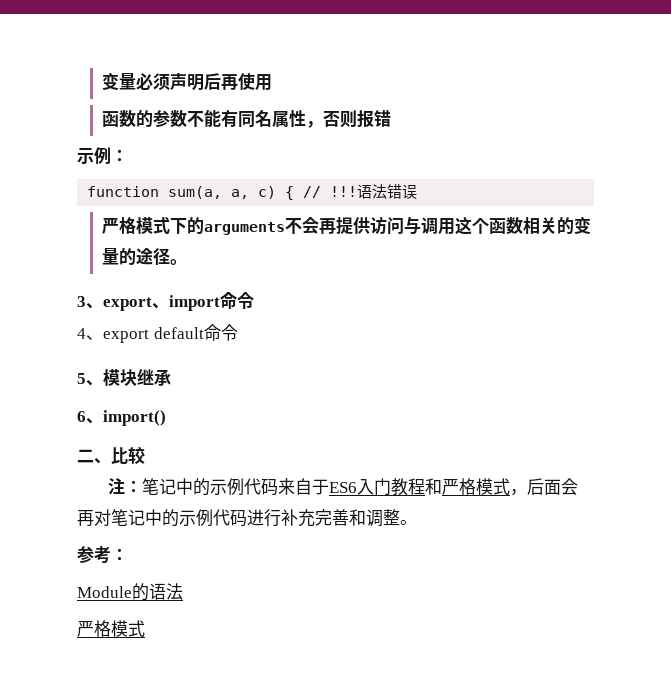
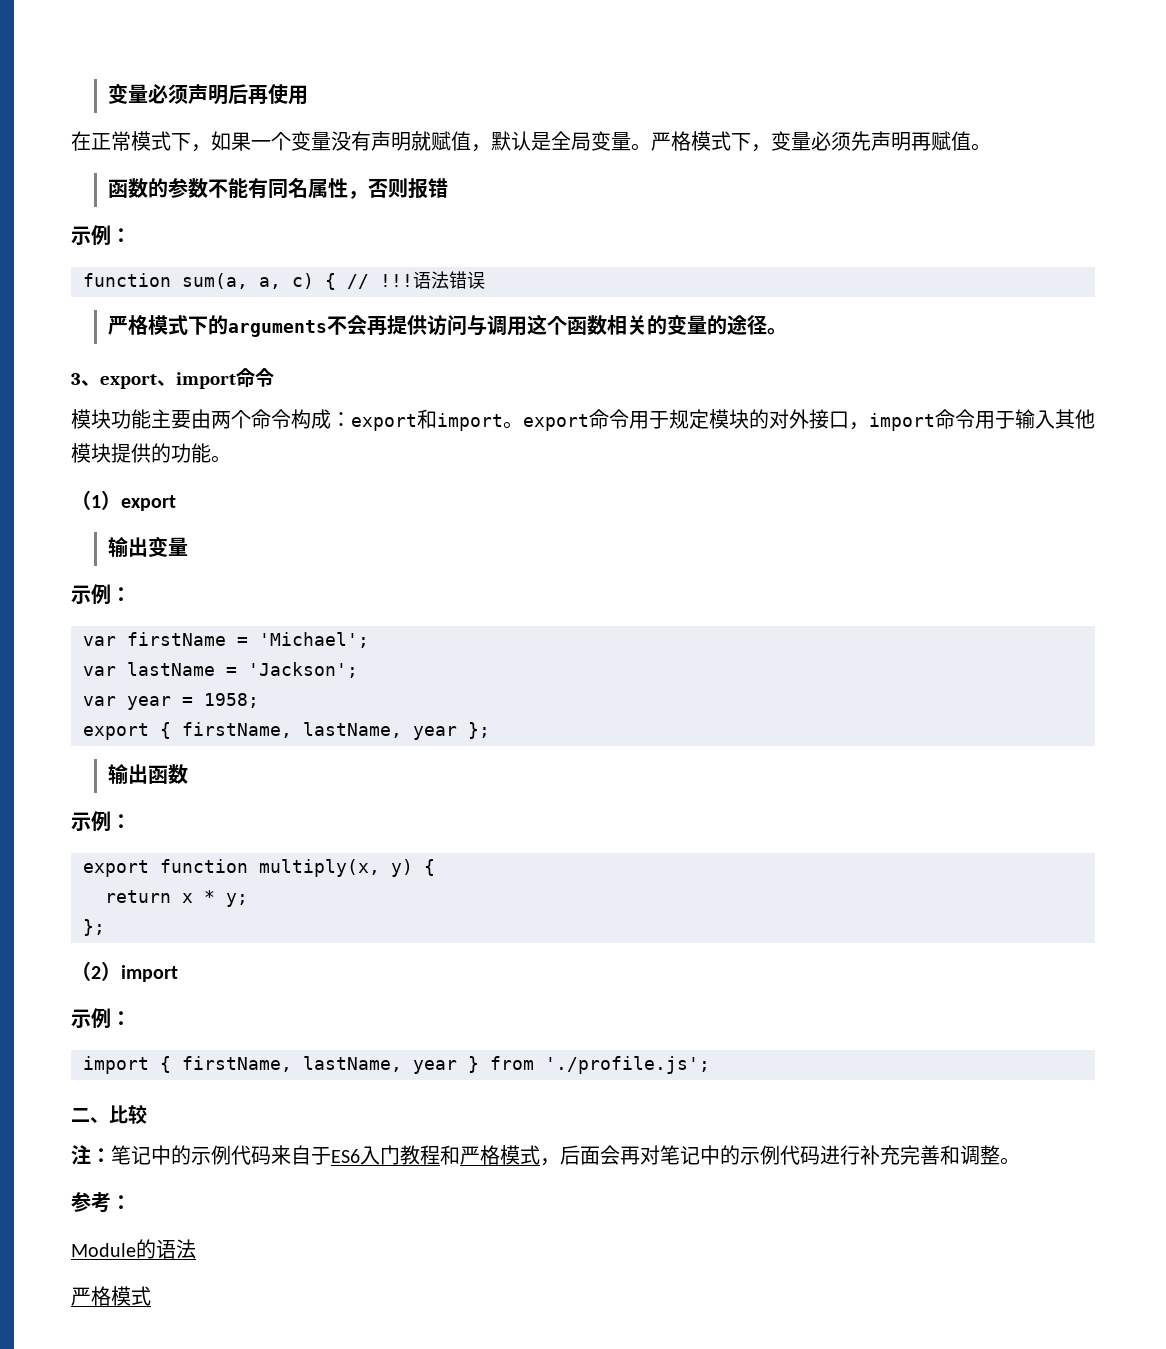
+ 在正常模式下，如果一个变量没有声明就赋值，默认是全局变量。严格模式下，变量必须先声明再赋值。
- 4、export default命令
- 5、模块继承
- 6、import()
+ 模块功能主要由两个命令构成：export和import。export命令用于规定模块的对外接口，import命令用于输入其他模块提供的功能。
+ （1）export
+ 输出变量
+ 示例：
+ var firstName = 'Michael';
+ var lastName = 'Jackson';
+ var year = 1958;
+ export { firstName, lastName, year };
+ 输出函数
+ 示例：
+ export function multiply(x, y) {
+ return x * y;
+ };
+ （2）import
+ 示例：
+ import { firstName, lastName, year } from './profile.js';

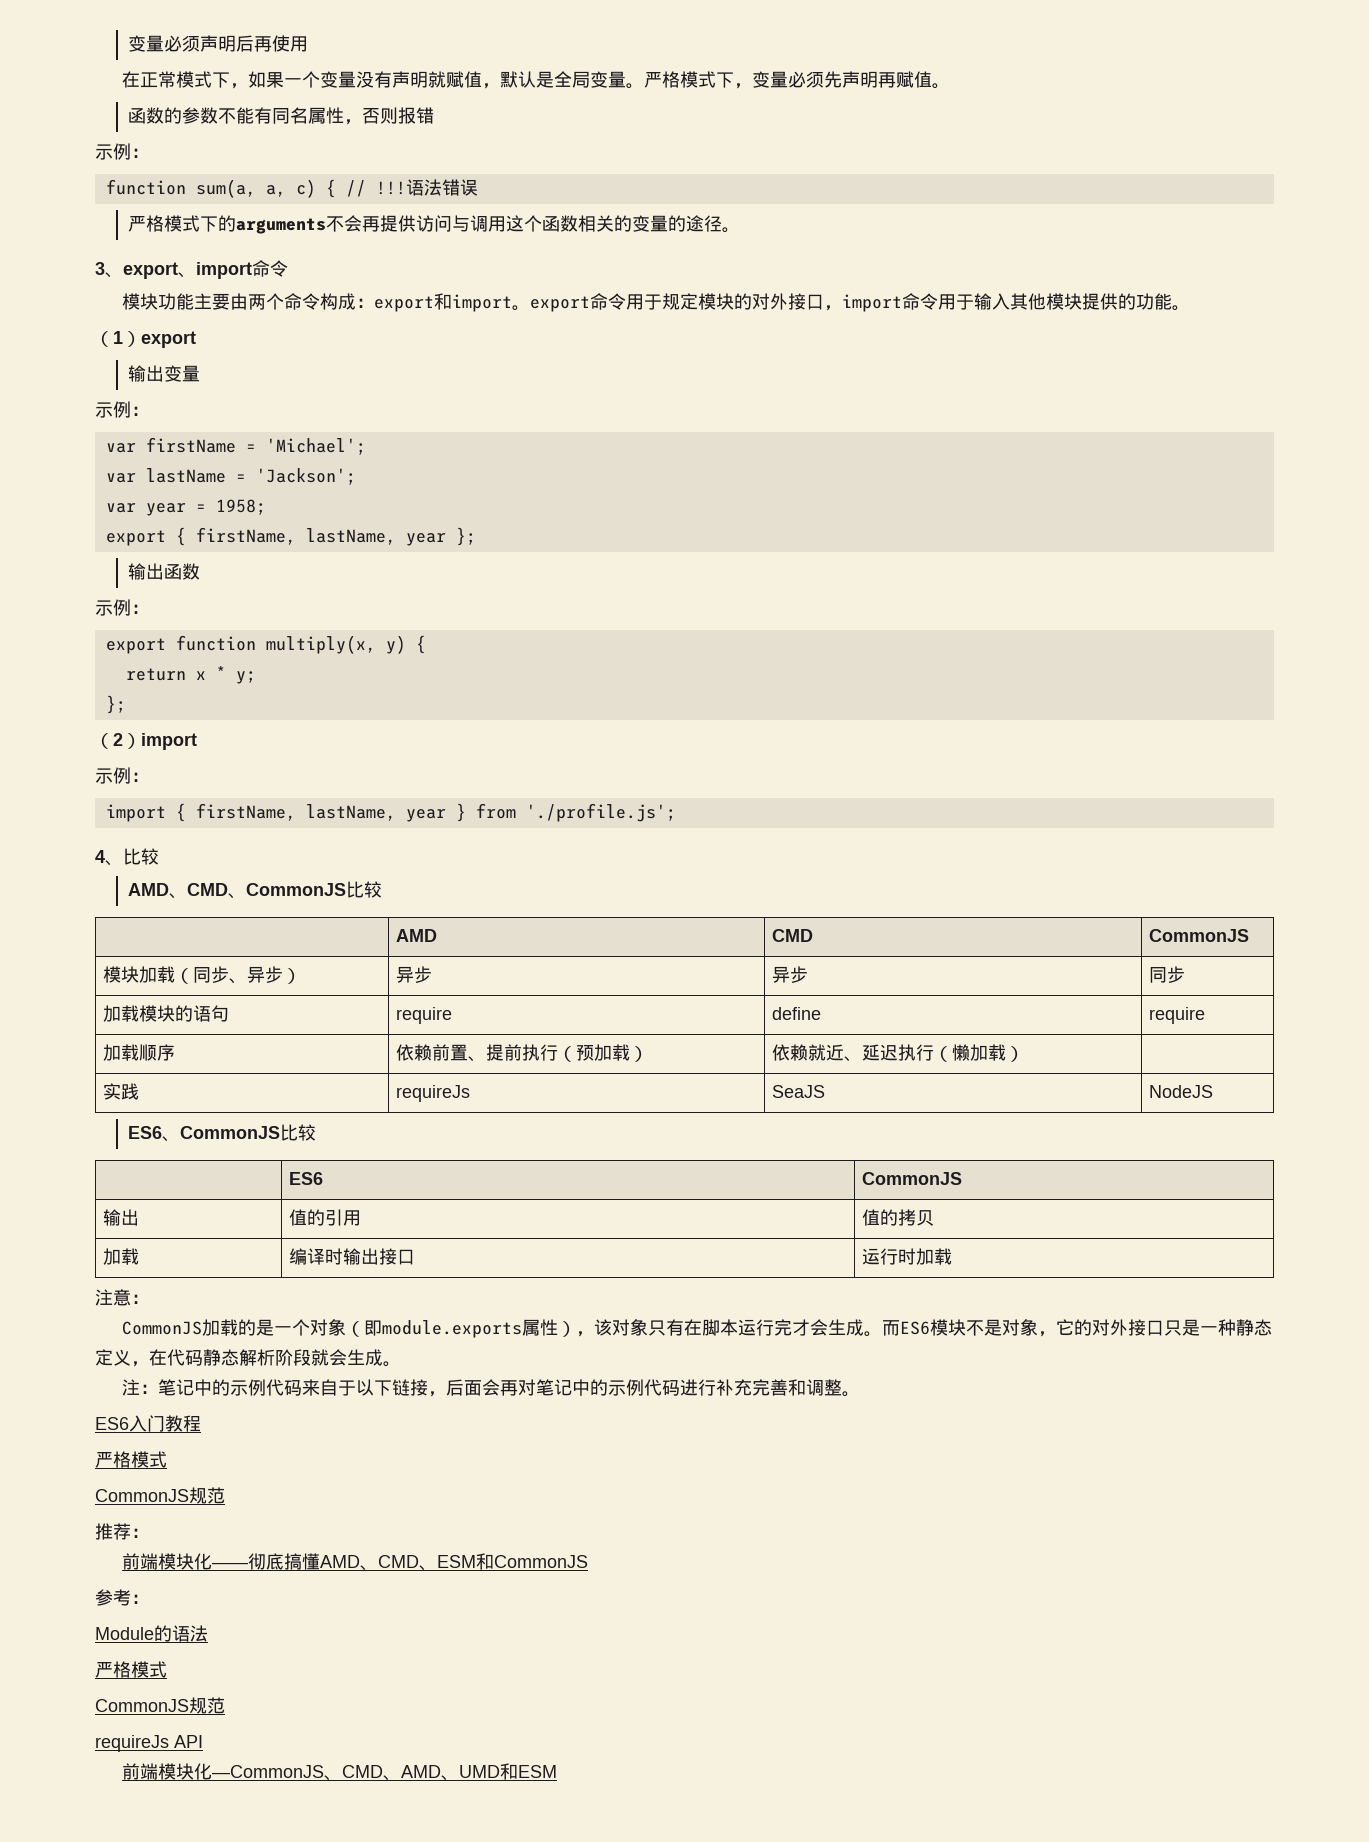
- 二、比较
+ 4、比较
+ AMD、CMD、CommonJS比较
+ | AMD | CMD | CommonJS
+ 模块加载（同步、异步） | 异步 | 异步 | 同步
+ 加载模块的语句 | require | define | require
+ 加载顺序 | 依赖前置、提前执行（预加载） | 依赖就近、延迟执行（懒加载） |
+ 实践 | requireJs | SeaJS | NodeJS
+ ES6、CommonJS比较
+ | ES6 | CommonJS
+ 输出 | 值的引用 | 值的拷贝
+ 加载 | 编译时输出接口 | 运行时加载
+ 注意：
+ CommonJS加载的是一个对象（即module.exports属性），该对象只有在脚本运行完才会生成。而ES6模块不是对象，它的对外接口只是一种静态定义，在代码静态解析阶段就会生成。
- 注：笔记中的示例代码来自于ES6入门教程和严格模式，后面会再对笔记中的示例代码进行补充完善和调整。
+ 注：笔记中的示例代码来自于以下链接，后面会再对笔记中的示例代码进行补充完善和调整。
+ ES6入门教程
+ 严格模式
+ CommonJS规范
+ 推荐：
+ 前端模块化——彻底搞懂AMD、CMD、ESM和CommonJS
  Module的语法
  严格模式
+ CommonJS规范
+ requireJs API
+ 前端模块化—CommonJS、CMD、AMD、UMD和ESM

